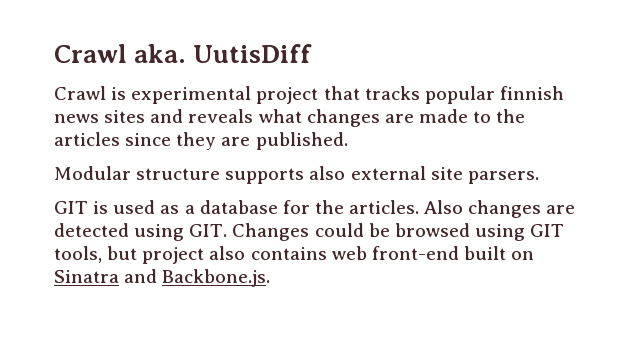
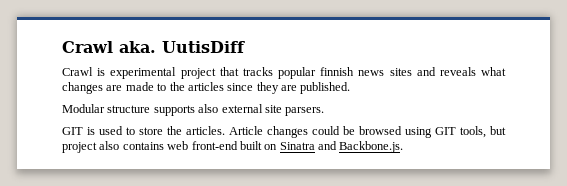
- GIT is used as a database for the articles. Also changes are detected using GIT. Changes could be browsed using GIT tools, but project also contains web front-end built on Sinatra and Backbone.js.
+ GIT is used to store the articles. Article changes could be browsed using GIT tools, but project also contains web front-end built on Sinatra and Backbone.js.

